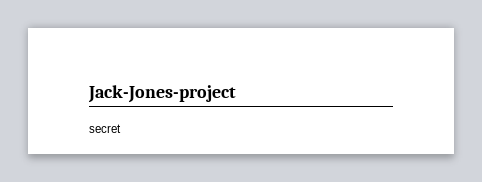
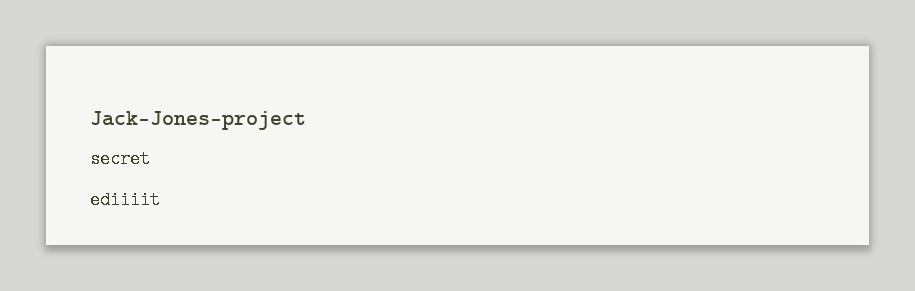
+ ediiiit

